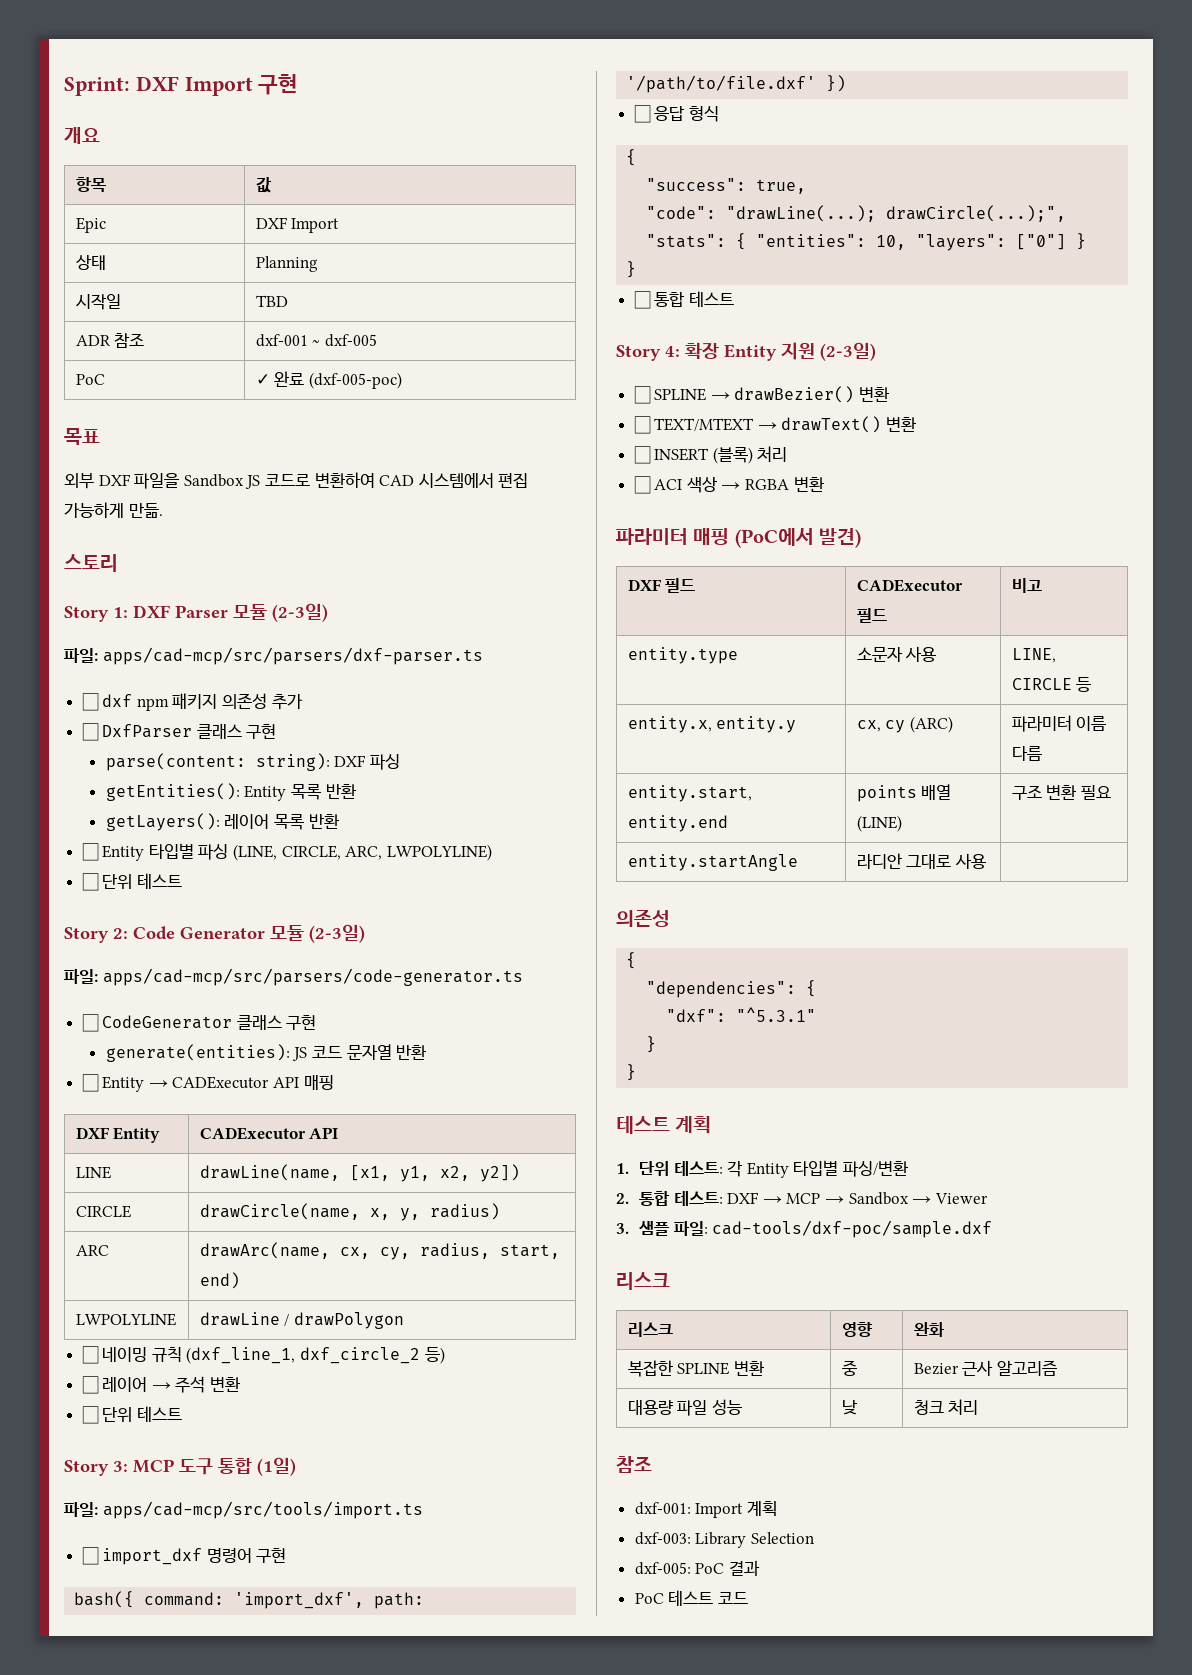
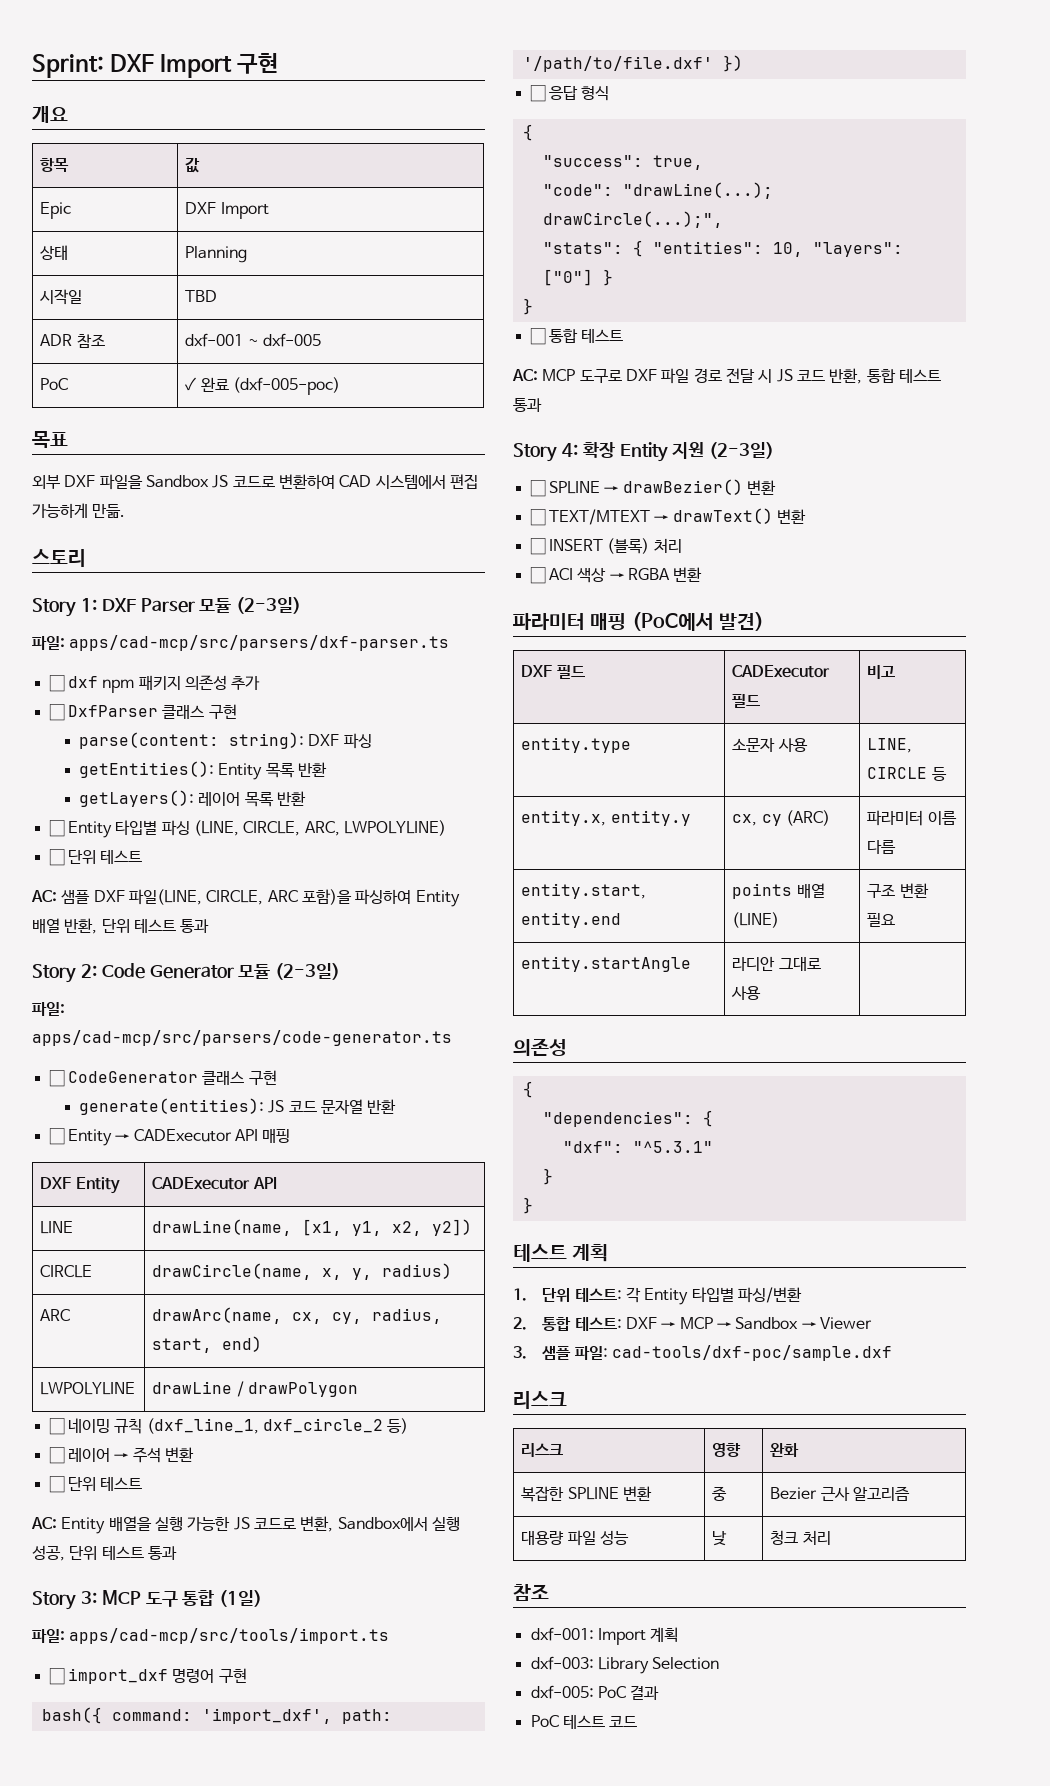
+ AC: 샘플 DXF 파일(LINE, CIRCLE, ARC 포함)을 파싱하여 Entity 배열 반환, 단위 테스트 통과
+ AC: Entity 배열을 실행 가능한 JS 코드로 변환, Sandbox에서 실행 성공, 단위 테스트 통과
+ AC: MCP 도구로 DXF 파일 경로 전달 시 JS 코드 반환, 통합 테스트 통과

